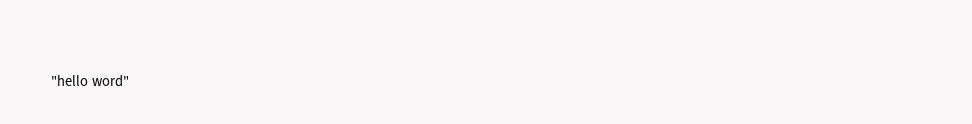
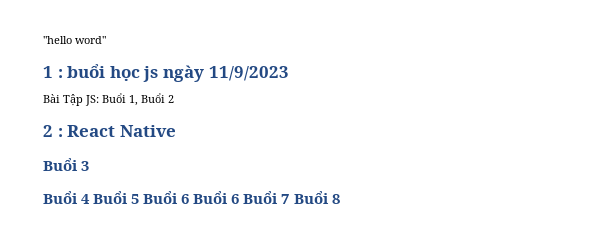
+ 1 : buổi học js ngày 11/9/2023
+ Bài Tập JS: Buổi 1, Buổi 2
+ 2 : React Native
+ Buổi 3
+ Buổi 4 Buổi 5 Buổi 6 Buổi 6 Buổi 7 Buổi 8

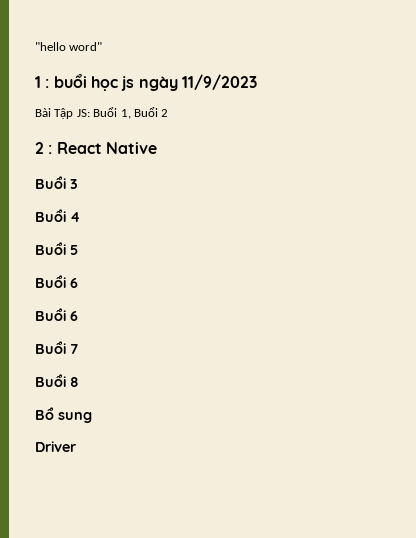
- Buổi 4 Buổi 5 Buổi 6 Buổi 6 Buổi 7 Buổi 8
+ Buổi 4
+ Buổi 5
+ Buổi 6
+ Buổi 6
+ Buổi 7
+ Buổi 8
+ Bổ sung
+ Driver

